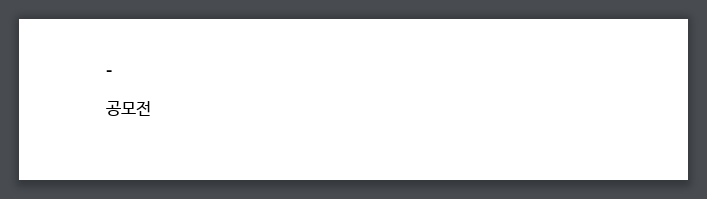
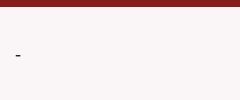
- 공모전

